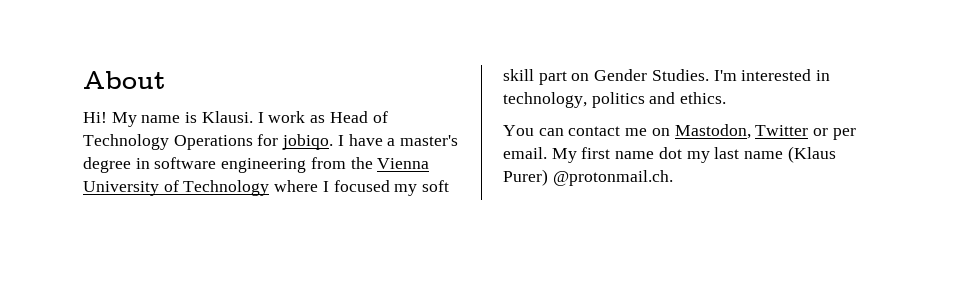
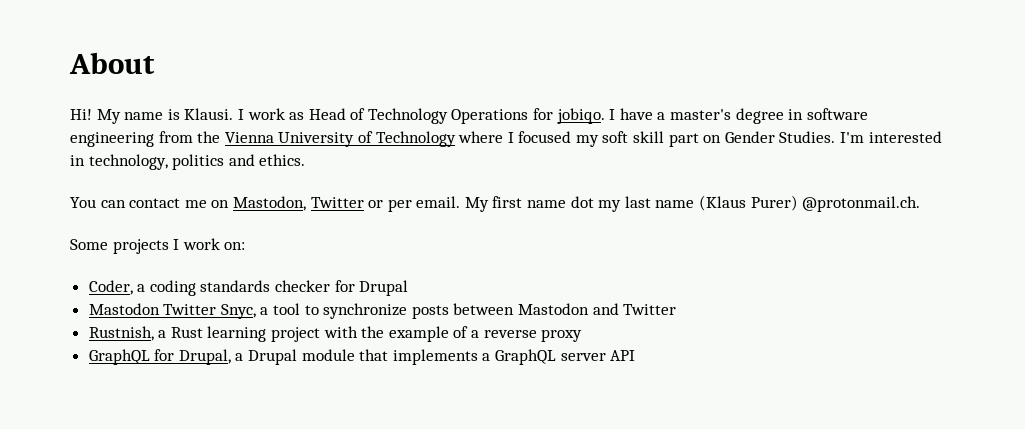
+ Some projects I work on:
+ Coder, a coding standards checker for Drupal
+ Mastodon Twitter Snyc, a tool to synchronize posts between Mastodon and Twitter
+ Rustnish, a Rust learning project with the example of a reverse proxy
+ GraphQL for Drupal, a Drupal module that implements a GraphQL server API

